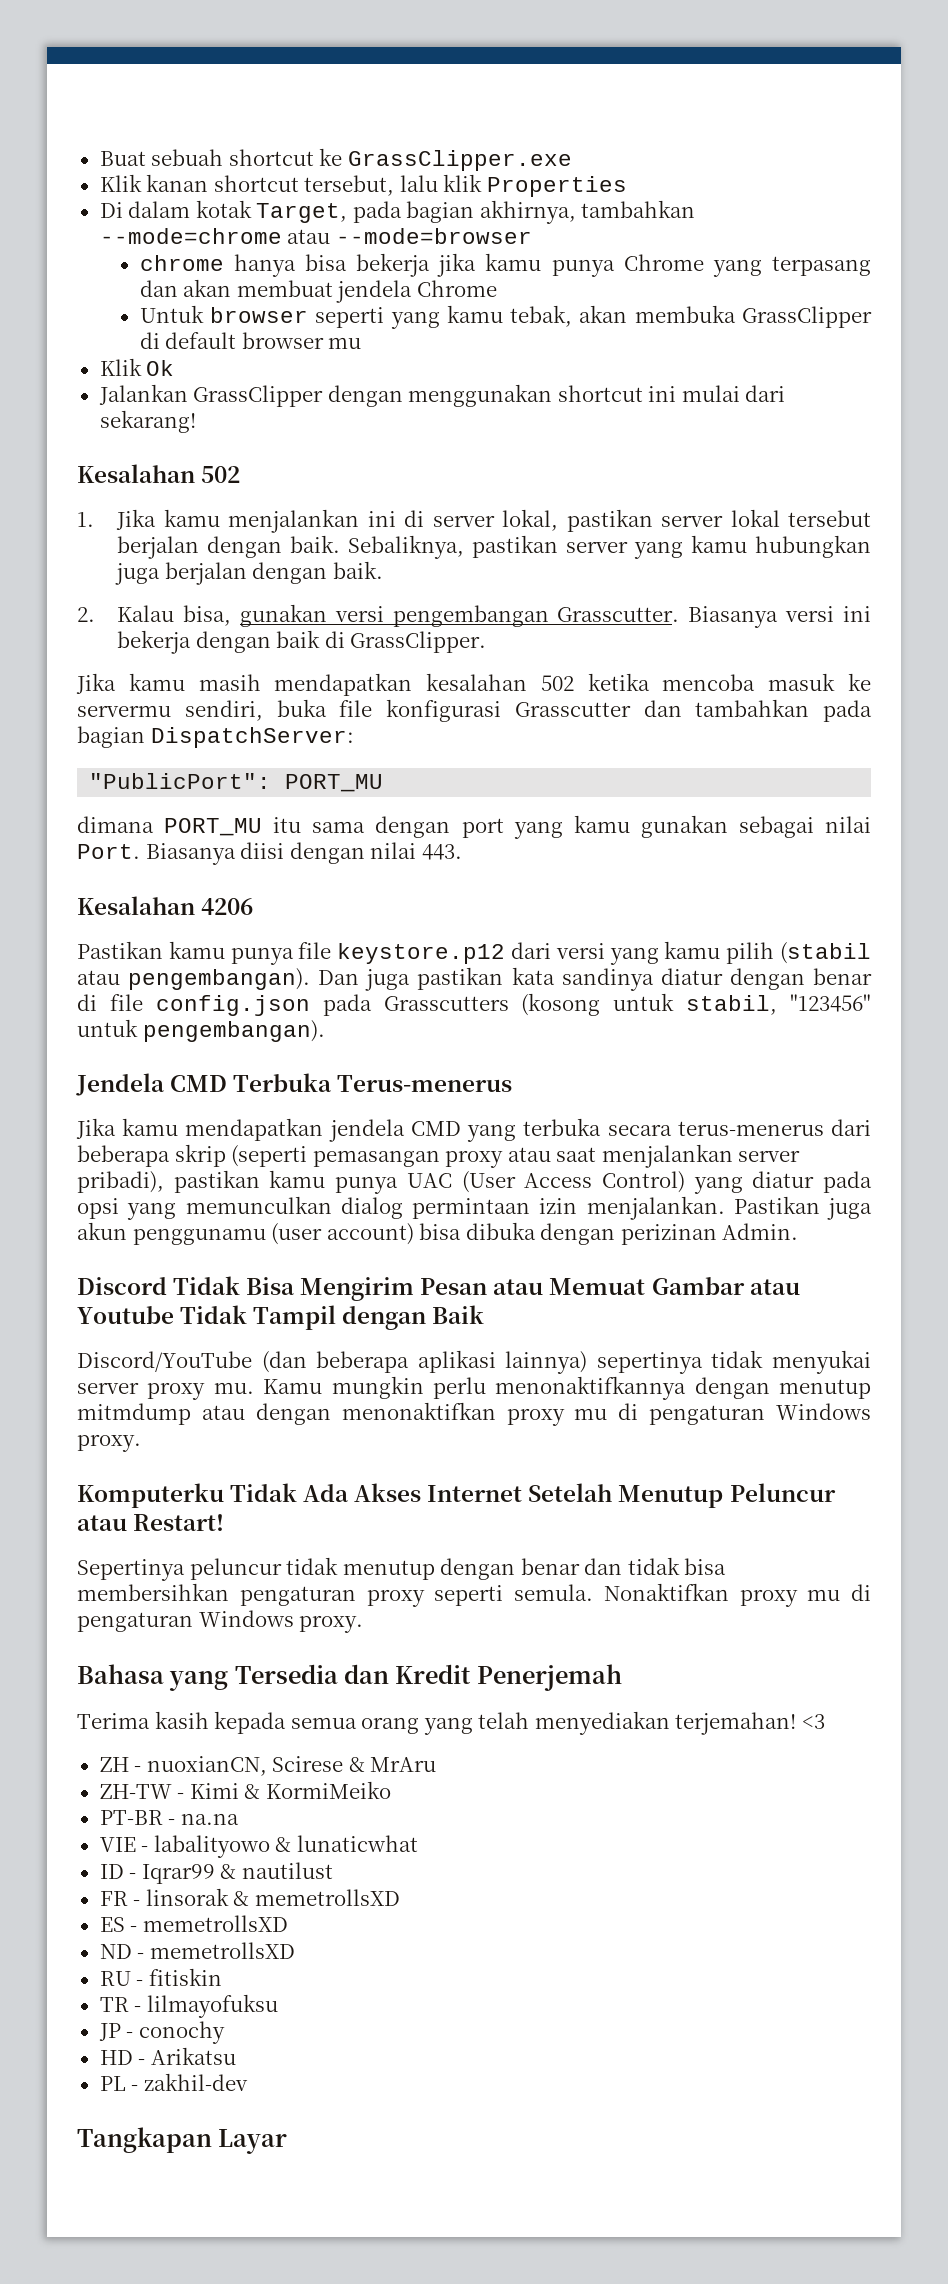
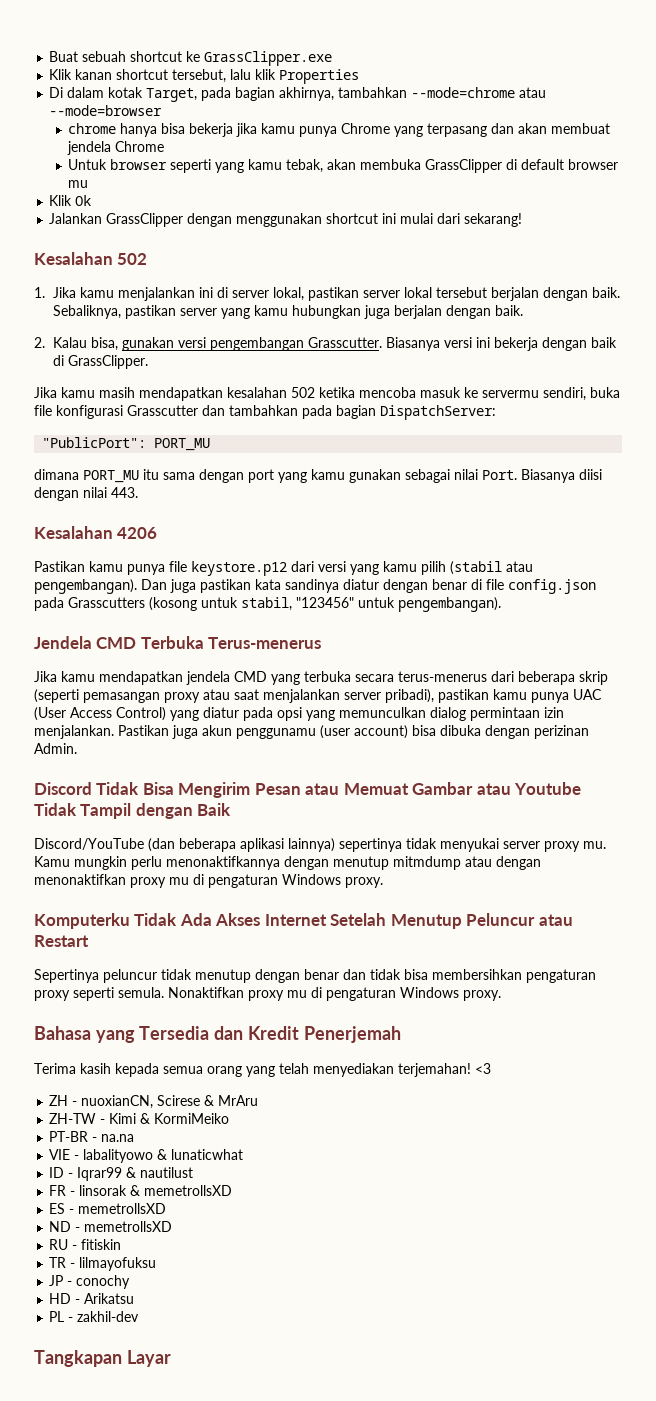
- Komputerku Tidak Ada Akses Internet Setelah Menutup Peluncur atau Restart!
+ Komputerku Tidak Ada Akses Internet Setelah Menutup Peluncur atau Restart

